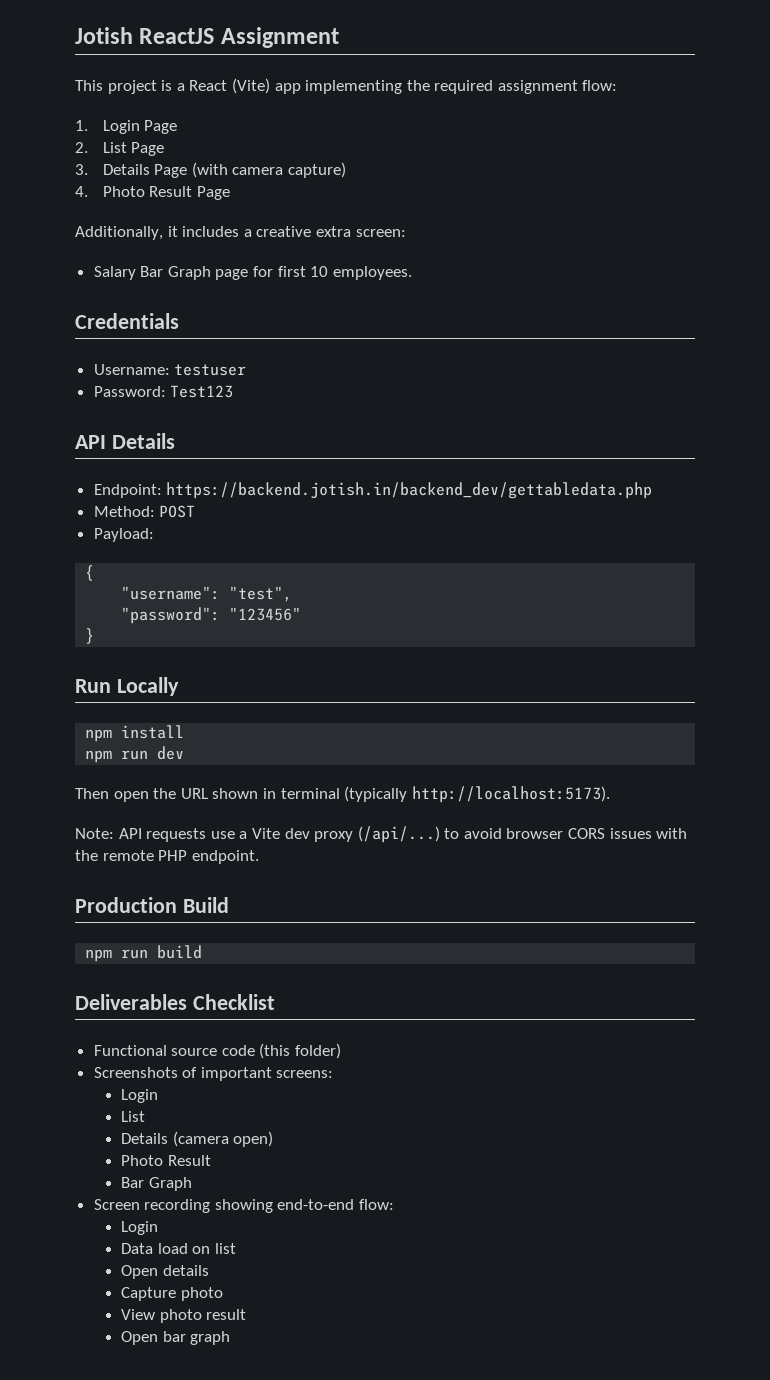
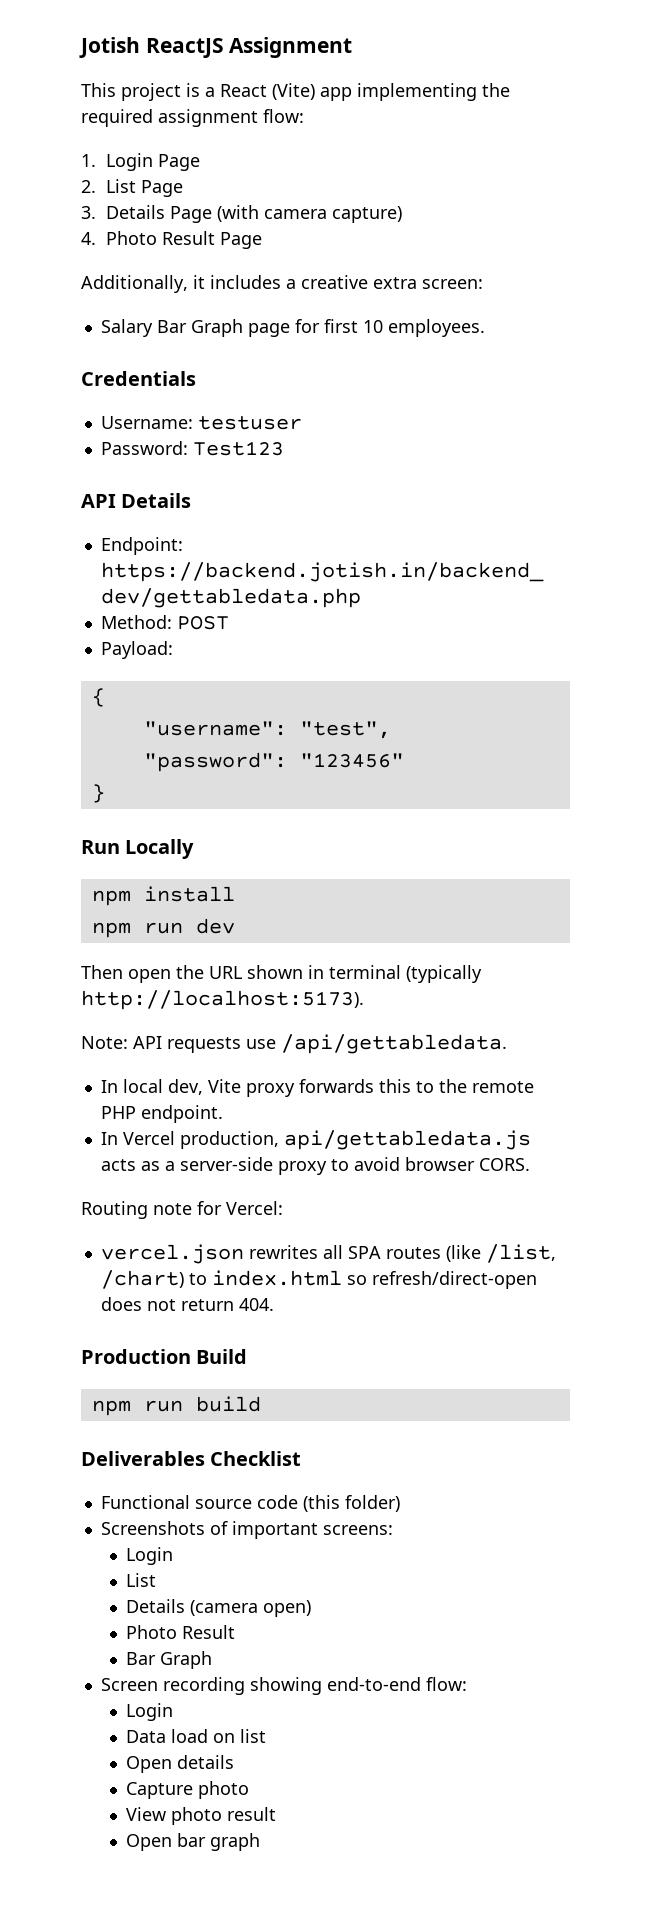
- Note: API requests use a Vite dev proxy (/api/...) to avoid browser CORS issues with the remote PHP endpoint.
+ Note: API requests use /api/gettabledata.
+ In local dev, Vite proxy forwards this to the remote PHP endpoint.
+ In Vercel production, api/gettabledata.js acts as a server-side proxy to avoid browser CORS.
+ Routing note for Vercel:
+ vercel.json rewrites all SPA routes (like /list, /chart) to index.html so refresh/direct-open does not return 404.

